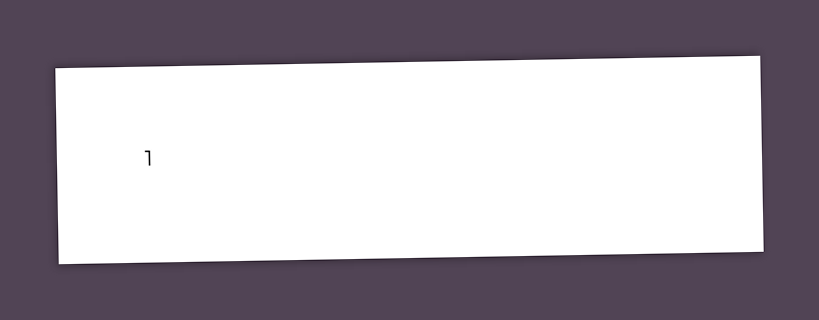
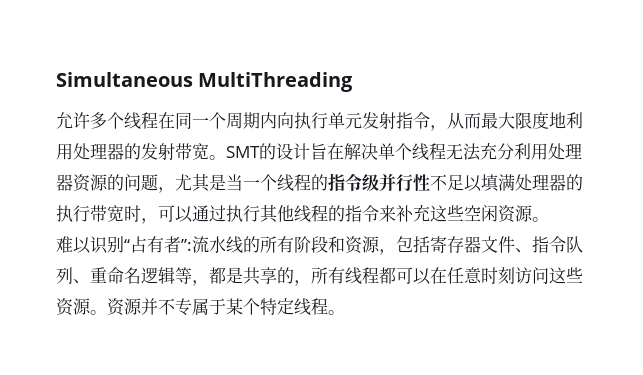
- 1
+ Simultaneous MultiThreading
+ 允许多个线程在同一个周期内向执行单元发射指令，从而最大限度地利用处理器的发射带宽。SMT的设计旨在解决单个线程无法充分利用处理器资源的问题，尤其是当一个线程的指令级并行性不足以填满处理器的执行带宽时，可以通过执行其他线程的指令来补充这些空闲资源。
+ 难以识别“占有者”:流水线的所有阶段和资源，包括寄存器文件、指令队列、重命名逻辑等，都是共享的，所有线程都可以在任意时刻访问这些资源。资源并不专属于某个特定线程。

